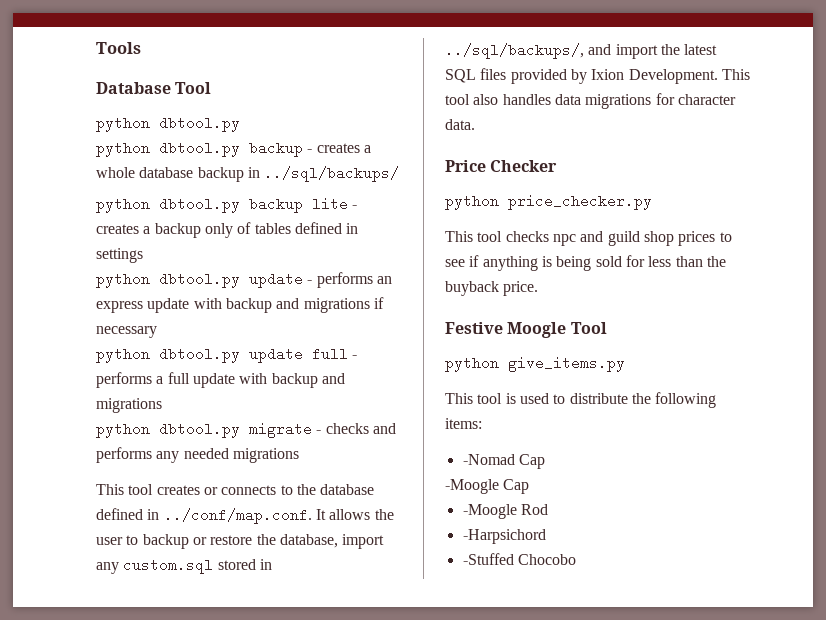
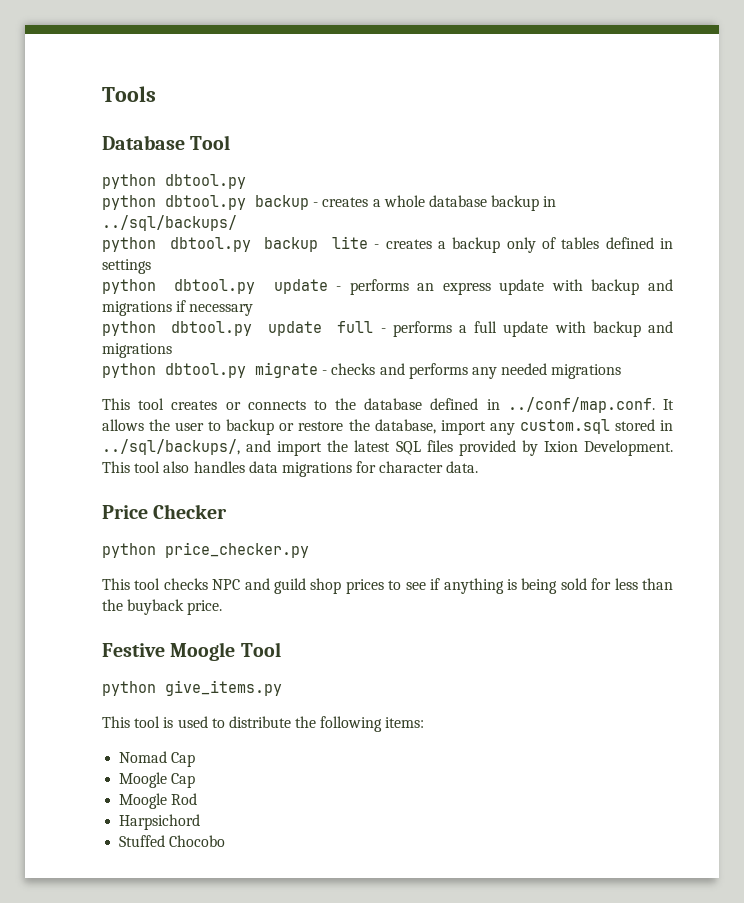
- This tool checks npc and guild shop prices to see if anything is being sold for less than the buyback price.
+ This tool checks NPC and guild shop prices to see if anything is being sold for less than the buyback price.
- -Nomad Cap
- -Moogle Cap
- -Moogle Rod
+ Nomad Cap
+ Moogle Cap
+ Moogle Rod
- -Harpsichord
- -Stuffed Chocobo
+ Harpsichord
+ Stuffed Chocobo

